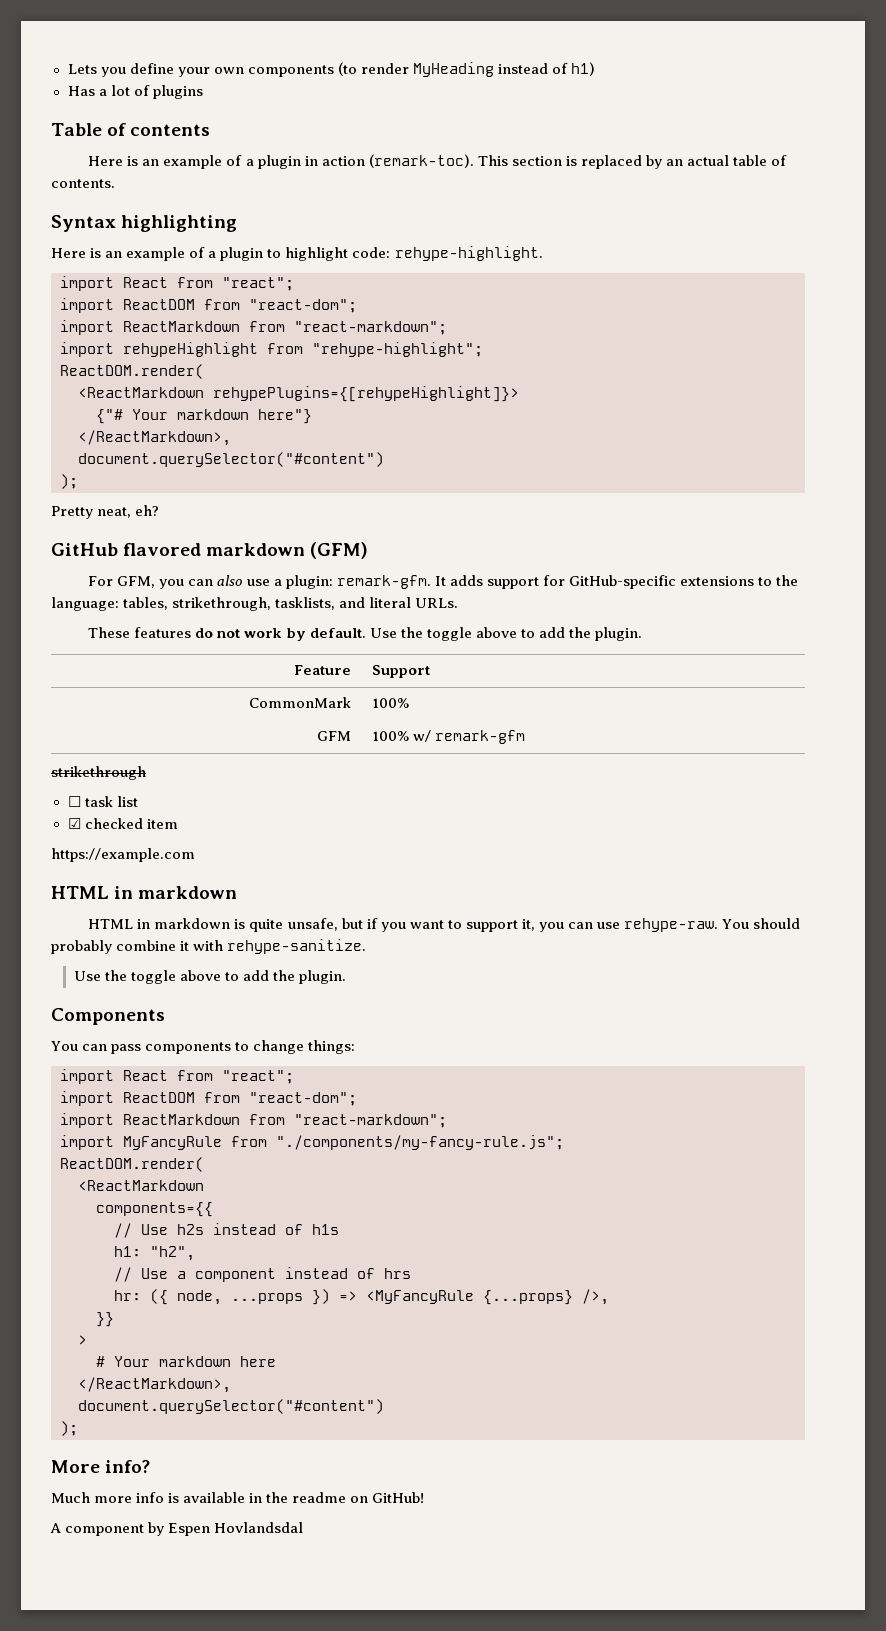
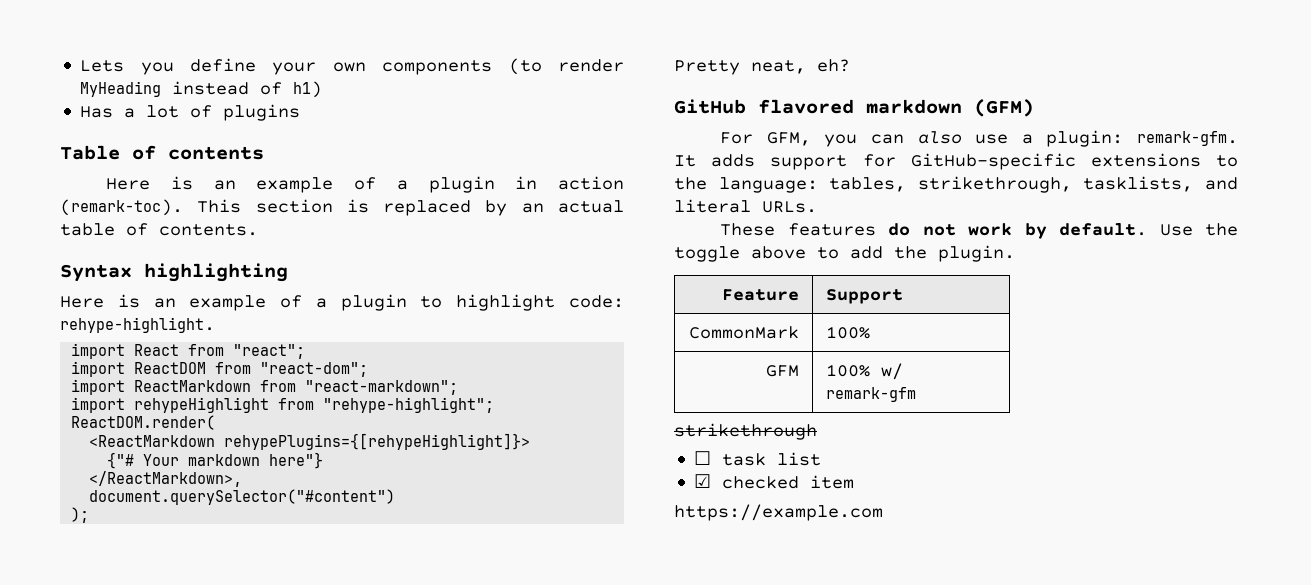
  https://example.com
- HTML in markdown
- HTML in markdown is quite unsafe, but if you want to support it, you can use rehype-raw. You should probably combine it with rehype-sanitize.
- Use the toggle above to add the plugin.
- Components
- You can pass components to change things:
- import React from "react";
- import ReactDOM from "react-dom";
- import ReactMarkdown from "react-markdown";
- import MyFancyRule from "./components/my-fancy-rule.js";
- ReactDOM.render(
- <ReactMarkdown
- components={{
- // Use h2s instead of h1s
- h1: "h2",
- // Use a component instead of hrs
- hr: ({ node, ...props }) => <MyFancyRule {...props} />,
- }}
- >
- # Your markdown here
- </ReactMarkdown>,
- document.querySelector("#content")
- );
- More info?
- Much more info is available in the readme on GitHub!
- A component by Espen Hovlandsdal

